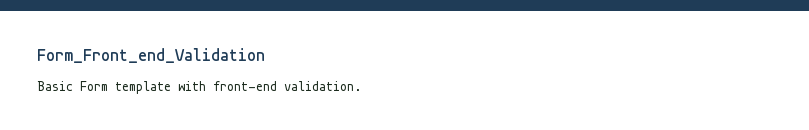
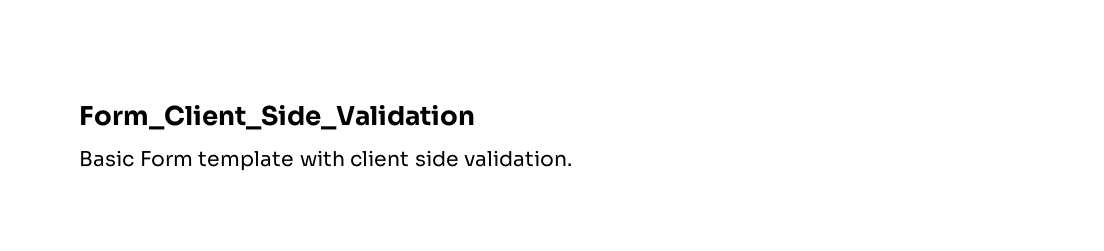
- Form_Front_end_Validation
+ Form_Client_Side_Validation
- Basic Form template with front-end validation.
+ Basic Form template with client side validation.

